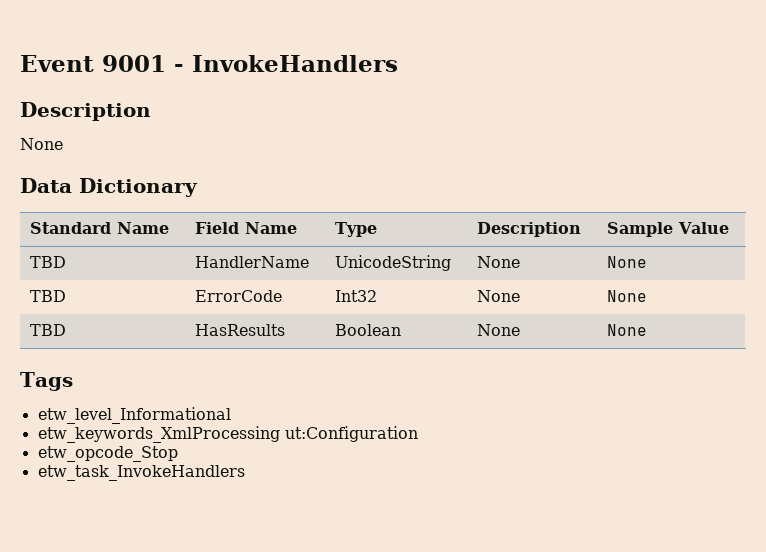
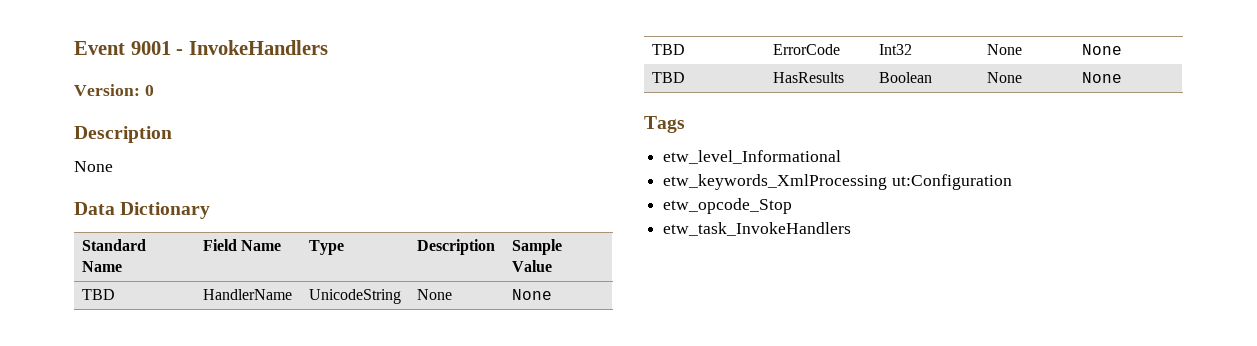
+ Version: 0

